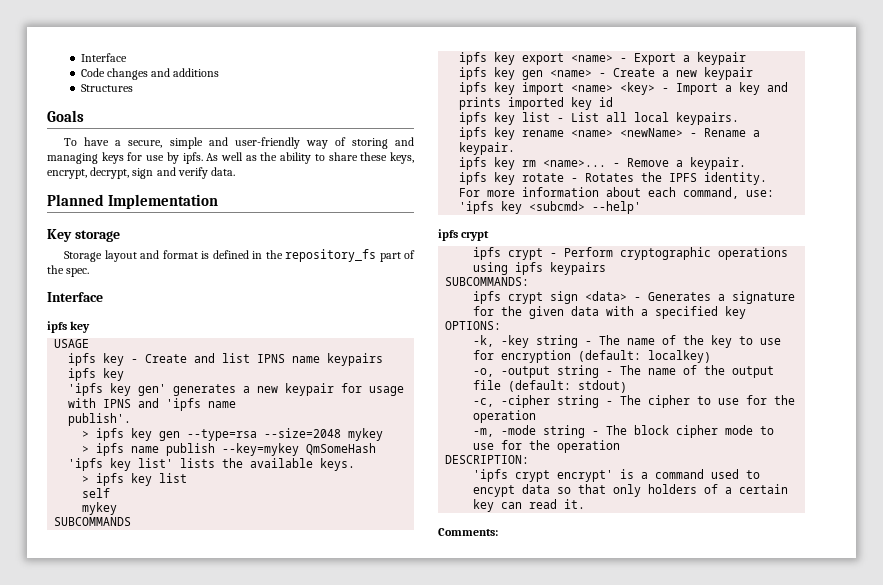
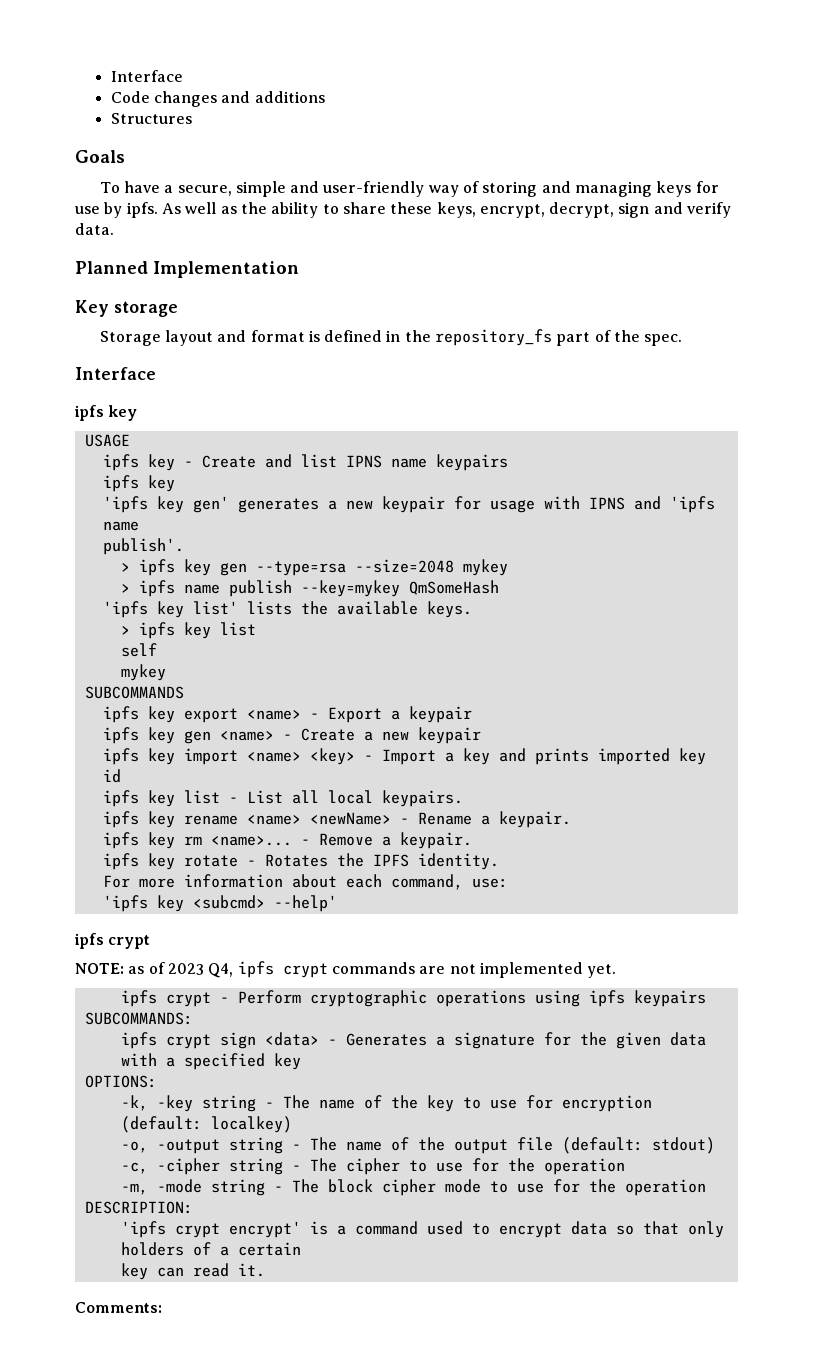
+ NOTE: as of 2023 Q4, ipfs crypt commands are not implemented yet.
- 'ipfs crypt encrypt' is a command used to encypt data so that only holders of a certain
+ 'ipfs crypt encrypt' is a command used to encrypt data so that only holders of a certain

